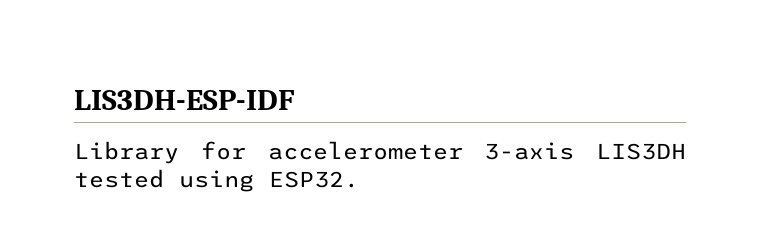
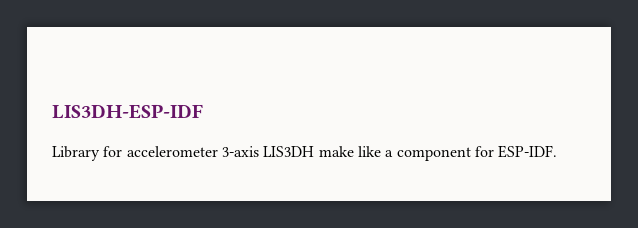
- Library for accelerometer 3-axis LIS3DH tested using ESP32.
+ Library for accelerometer 3-axis LIS3DH make like a component for ESP-IDF.

